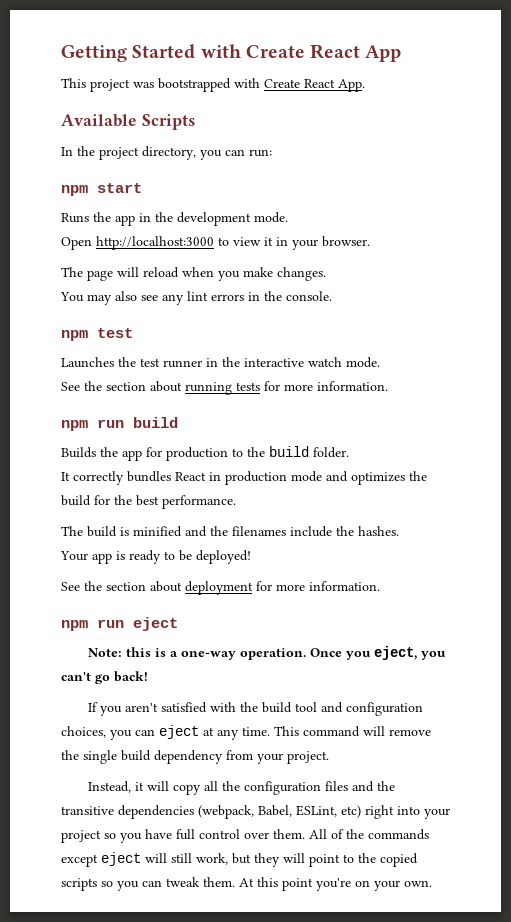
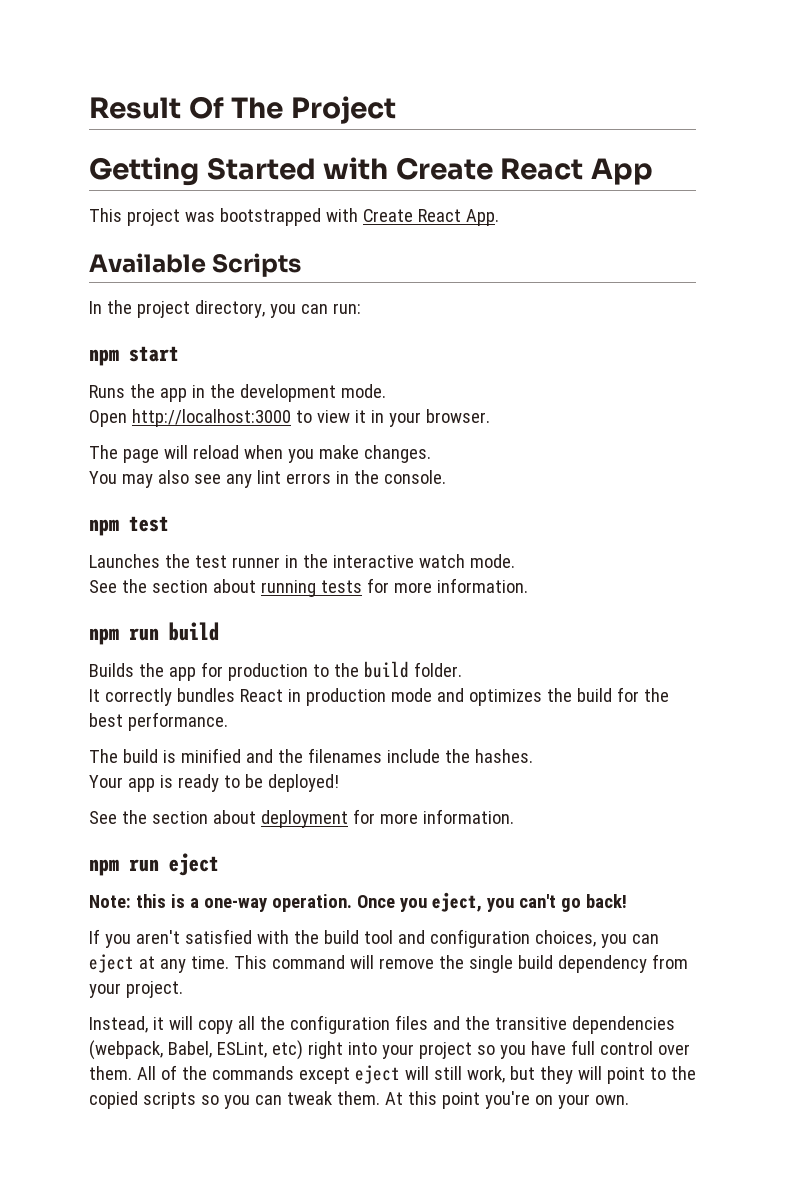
+ Result Of The Project

